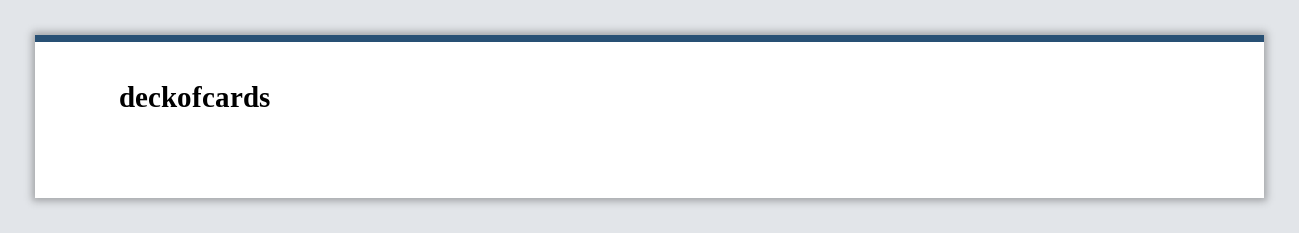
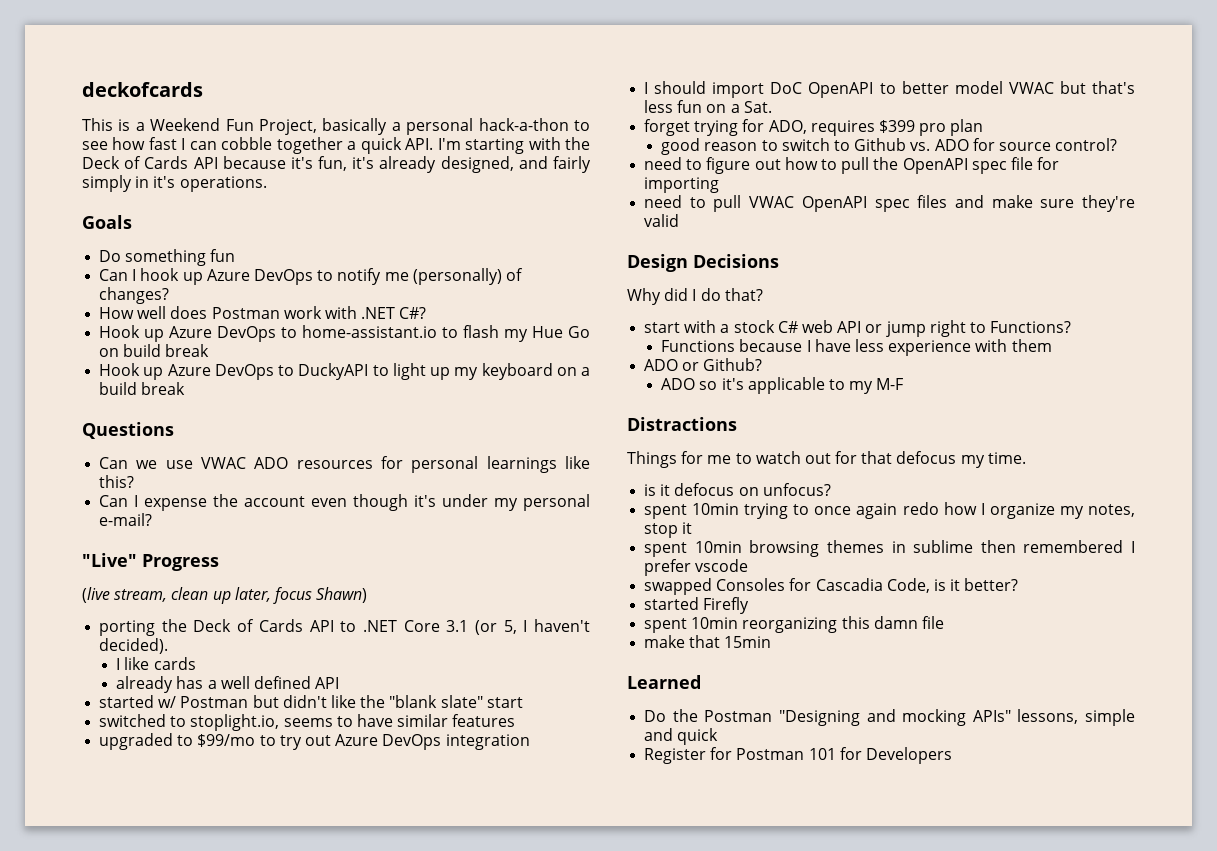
+ This is a Weekend Fun Project, basically a personal hack-a-thon to see how fast I can cobble together a quick API. I'm starting with the Deck of Cards API because it's fun, it's already designed, and fairly simply in it's operations.
+ Goals
+ Do something fun
+ Can I hook up Azure DevOps to notify me (personally) of changes?
+ How well does Postman work with .NET C#?
+ Hook up Azure DevOps to home-assistant.io to flash my Hue Go on build break
+ Hook up Azure DevOps to DuckyAPI to light up my keyboard on a build break
+ Questions
+ Can we use VWAC ADO resources for personal learnings like this?
+ Can I expense the account even though it's under my personal e-mail?
+ "Live" Progress
+ (live stream, clean up later, focus Shawn)
+ porting the Deck of Cards API to .NET Core 3.1 (or 5, I haven't decided).
+ I like cards
+ already has a well defined API
+ started w/ Postman but didn't like the "blank slate" start
+ switched to stoplight.io, seems to have similar features
+ upgraded to $99/mo to try out Azure DevOps integration
+ I should import DoC OpenAPI to better model VWAC but that's less fun on a Sat.
+ forget trying for ADO, requires $399 pro plan
+ good reason to switch to Github vs. ADO for source control?
+ need to figure out how to pull the OpenAPI spec file for importing
+ need to pull VWAC OpenAPI spec files and make sure they're valid
+ Design Decisions
+ Why did I do that?
+ start with a stock C# web API or jump right to Functions?
+ Functions because I have less experience with them
+ ADO or Github?
+ ADO so it's applicable to my M-F
+ Distractions
+ Things for me to watch out for that defocus my time.
+ is it defocus on unfocus?
+ spent 10min trying to once again redo how I organize my notes, stop it
+ spent 10min browsing themes in sublime then remembered I prefer vscode
+ swapped Consoles for Cascadia Code, is it better?
+ started Firefly
+ spent 10min reorganizing this damn file
+ make that 15min
+ Learned
+ Do the Postman "Designing and mocking APIs" lessons, simple and quick
+ Register for Postman 101 for Developers

